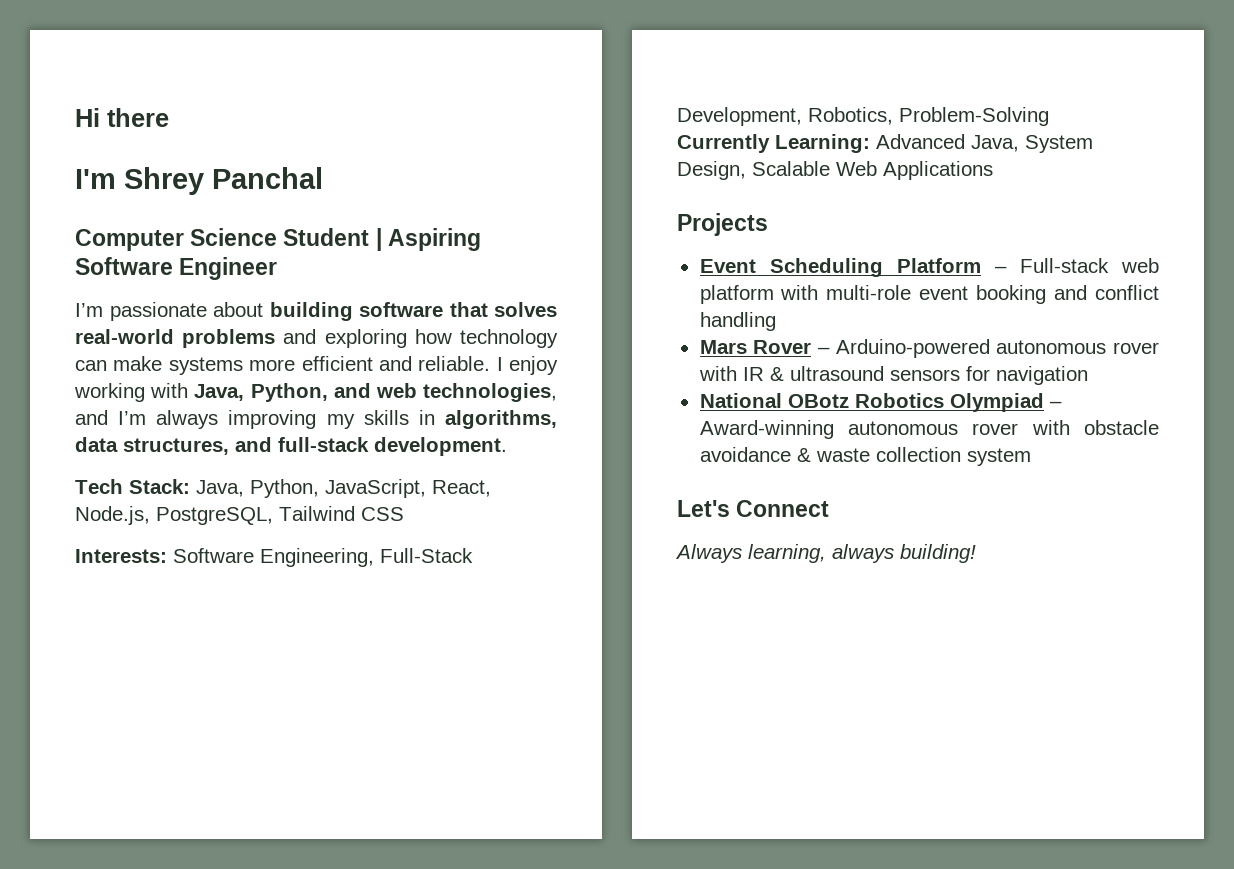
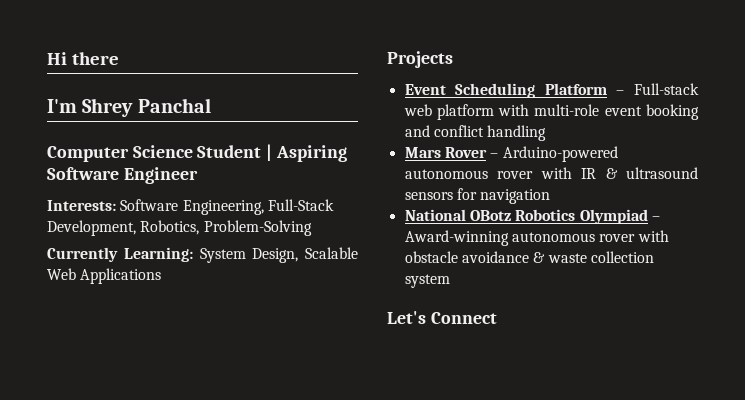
- I’m passionate about building software that solves real-world problems and exploring how technology can make systems more efficient and reliable. I enjoy working with Java, Python, and web technologies, and I’m always improving my skills in algorithms, data structures, and full-stack development.
- Tech Stack: Java, Python, JavaScript, React, Node.js, PostgreSQL, Tailwind CSS
- Currently Learning: Advanced Java, System Design, Scalable Web Applications
+ Currently Learning: System Design, Scalable Web Applications
- Always learning, always building!

